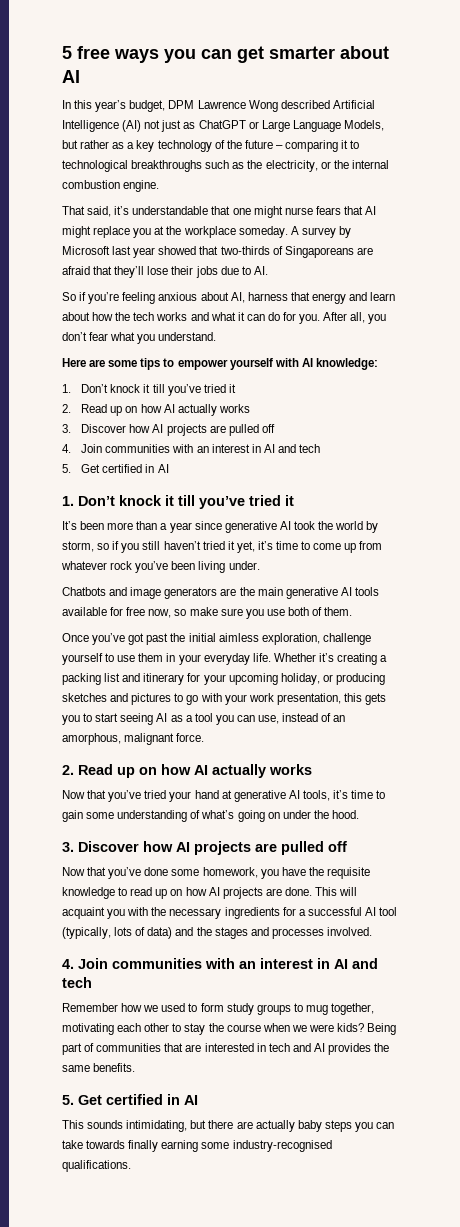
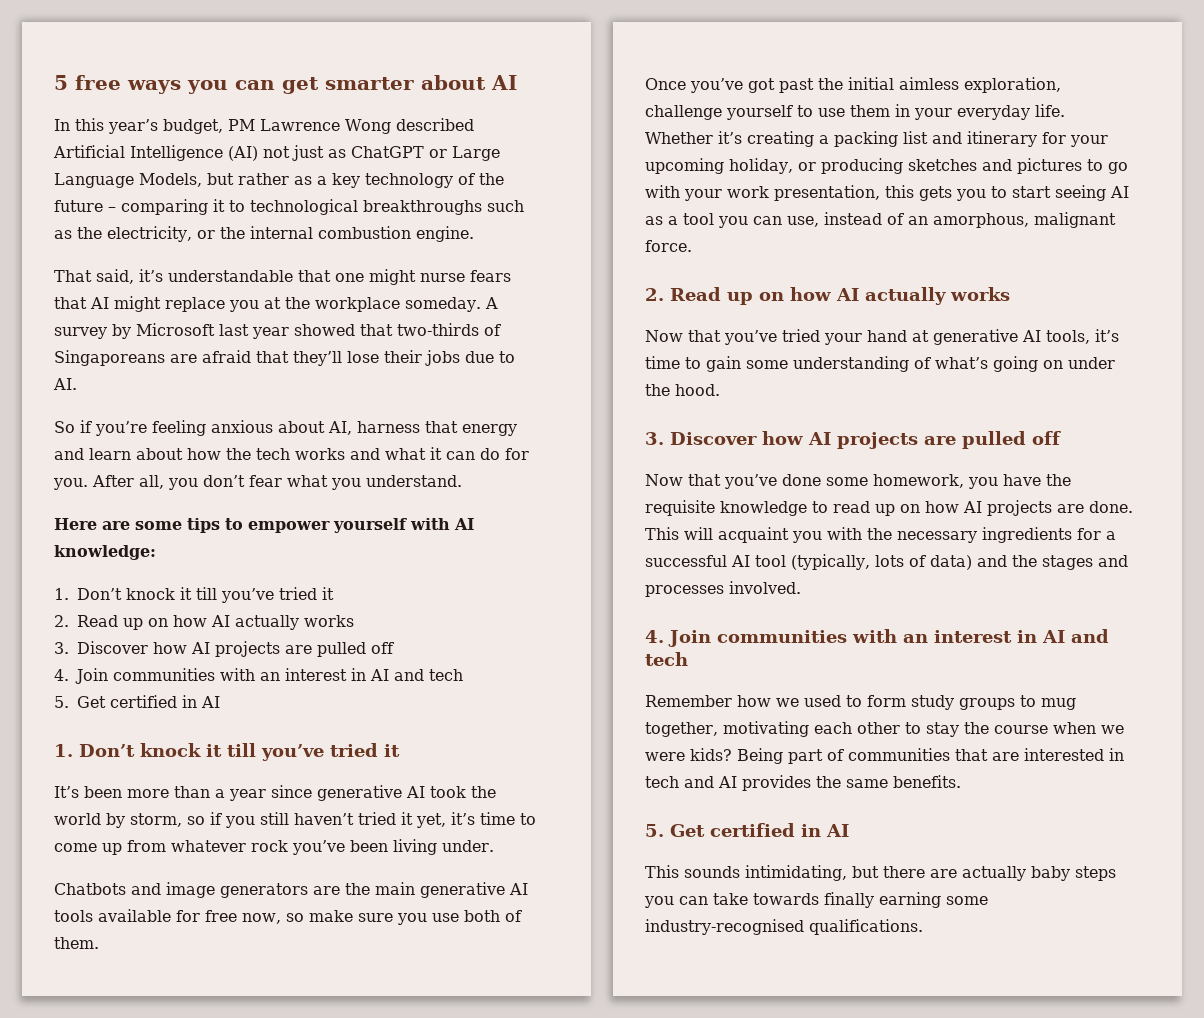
- In this year’s budget, DPM Lawrence Wong described Artificial Intelligence (AI) not just as ChatGPT or Large Language Models, but rather as a key technology of the future – comparing it to technological breakthroughs such as the electricity, or the internal combustion engine.
+ In this year’s budget, PM Lawrence Wong described Artificial Intelligence (AI) not just as ChatGPT or Large Language Models, but rather as a key technology of the future – comparing it to technological breakthroughs such as the electricity, or the internal combustion engine.

